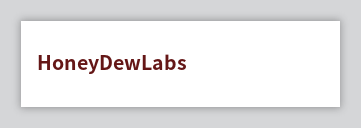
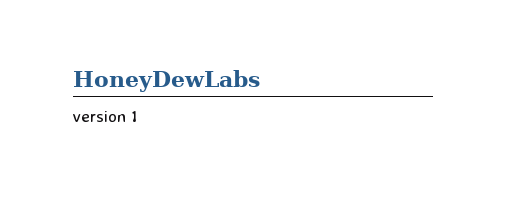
+ version 1

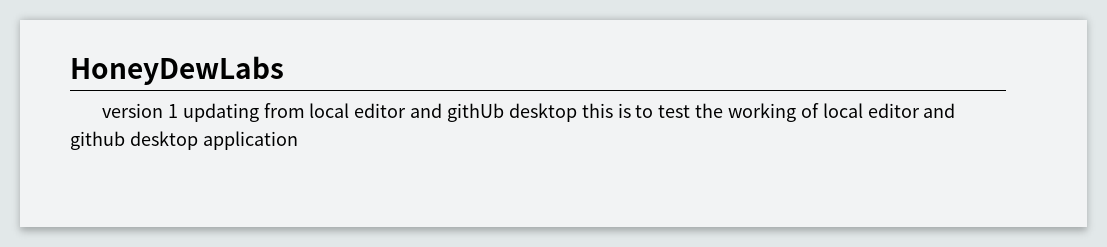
- version 1
+ version 1 updating from local editor and githUb desktop this is to test the working of local editor and github desktop application

